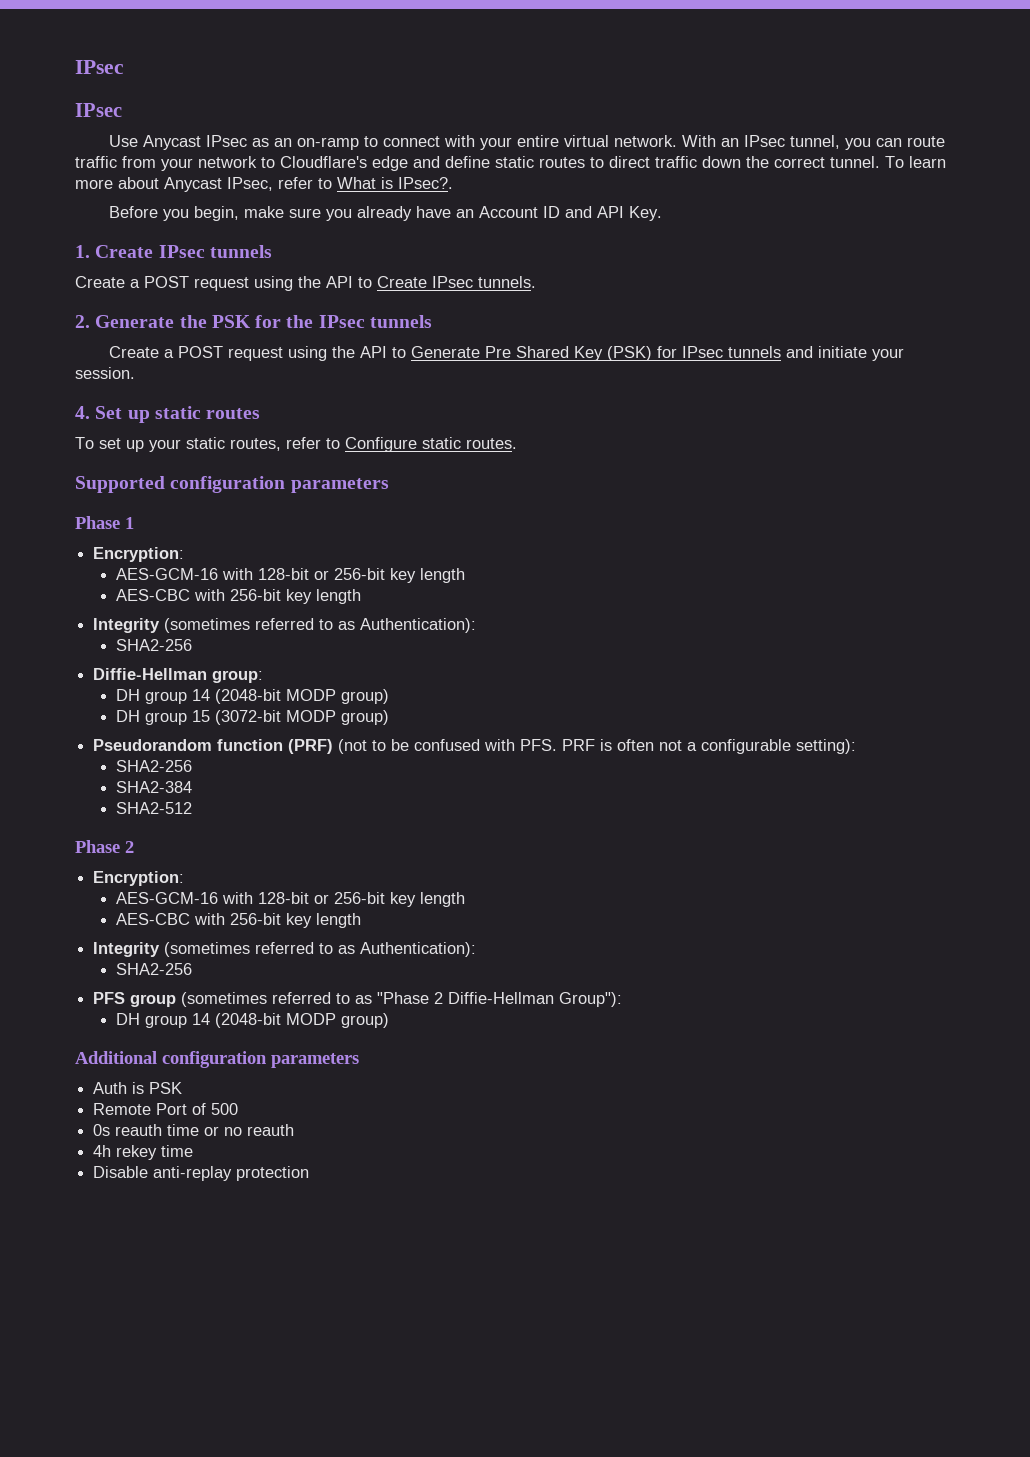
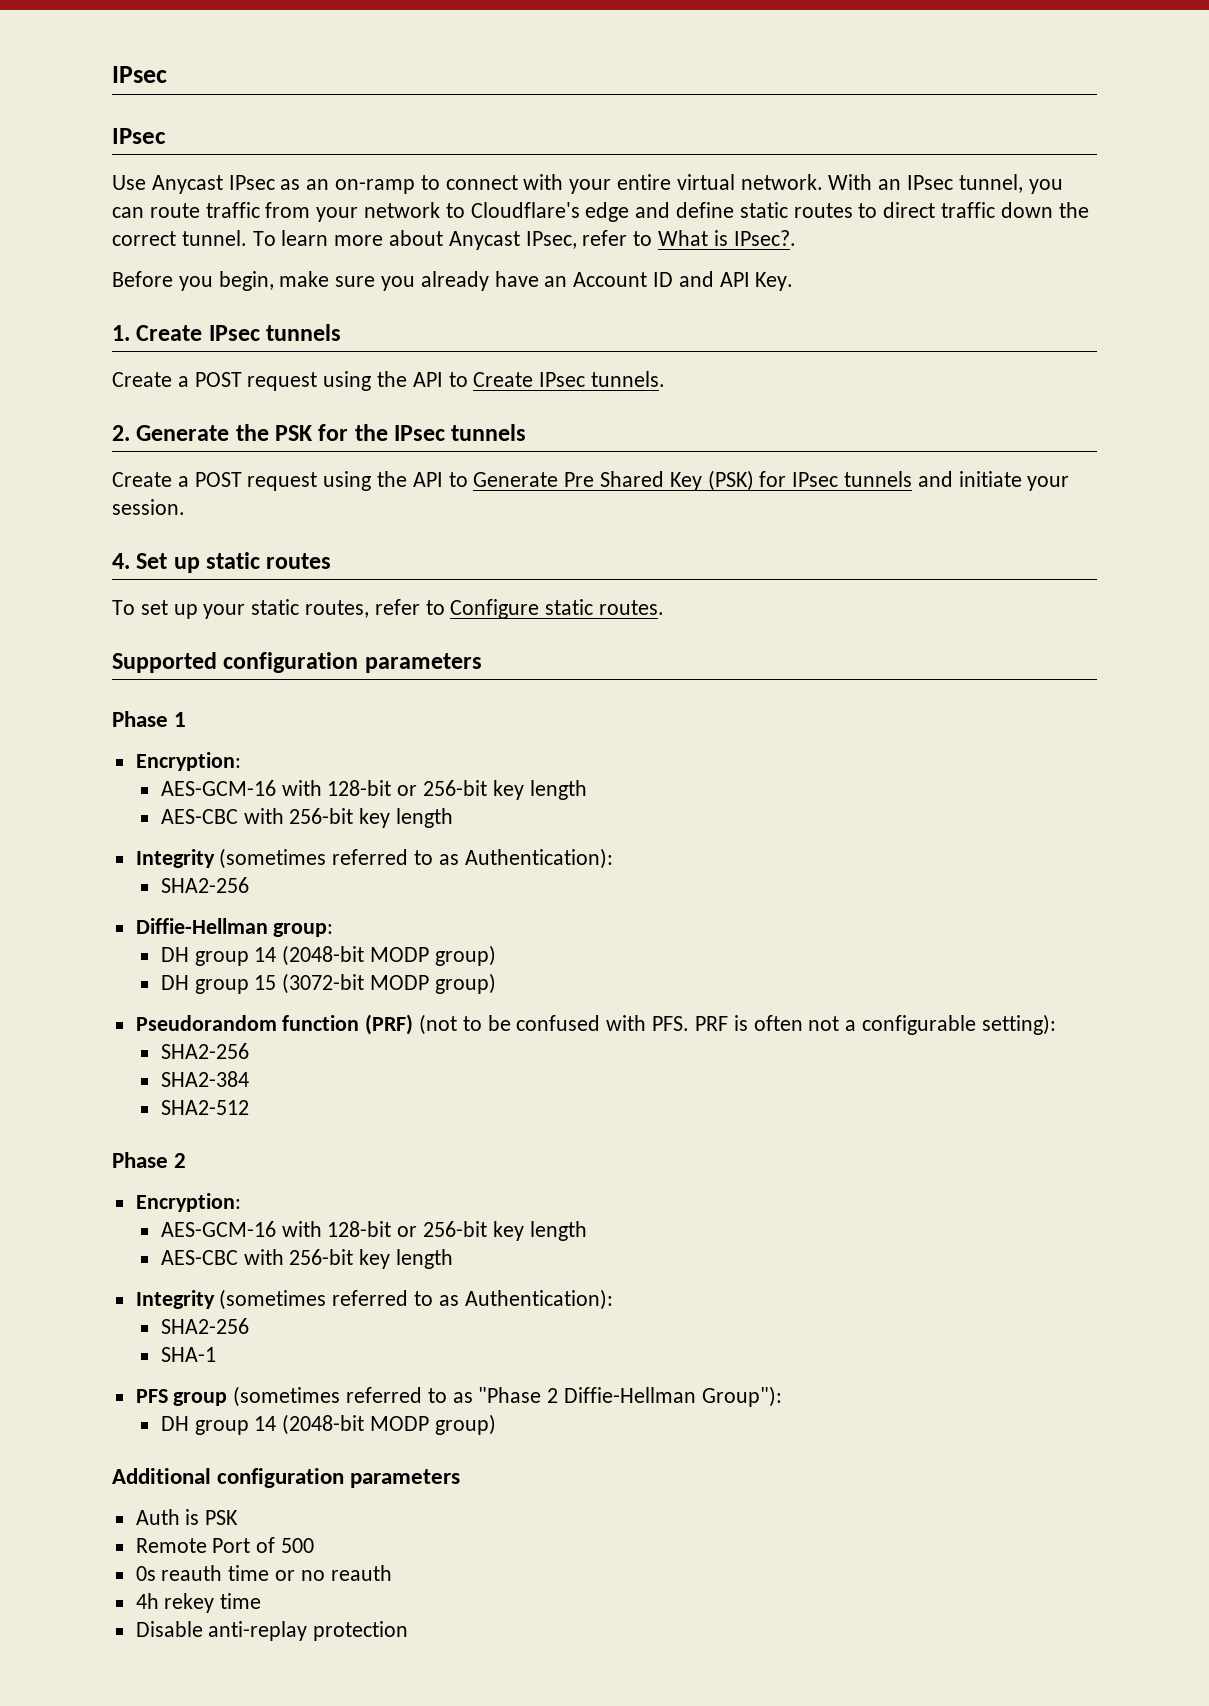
+ SHA-1

